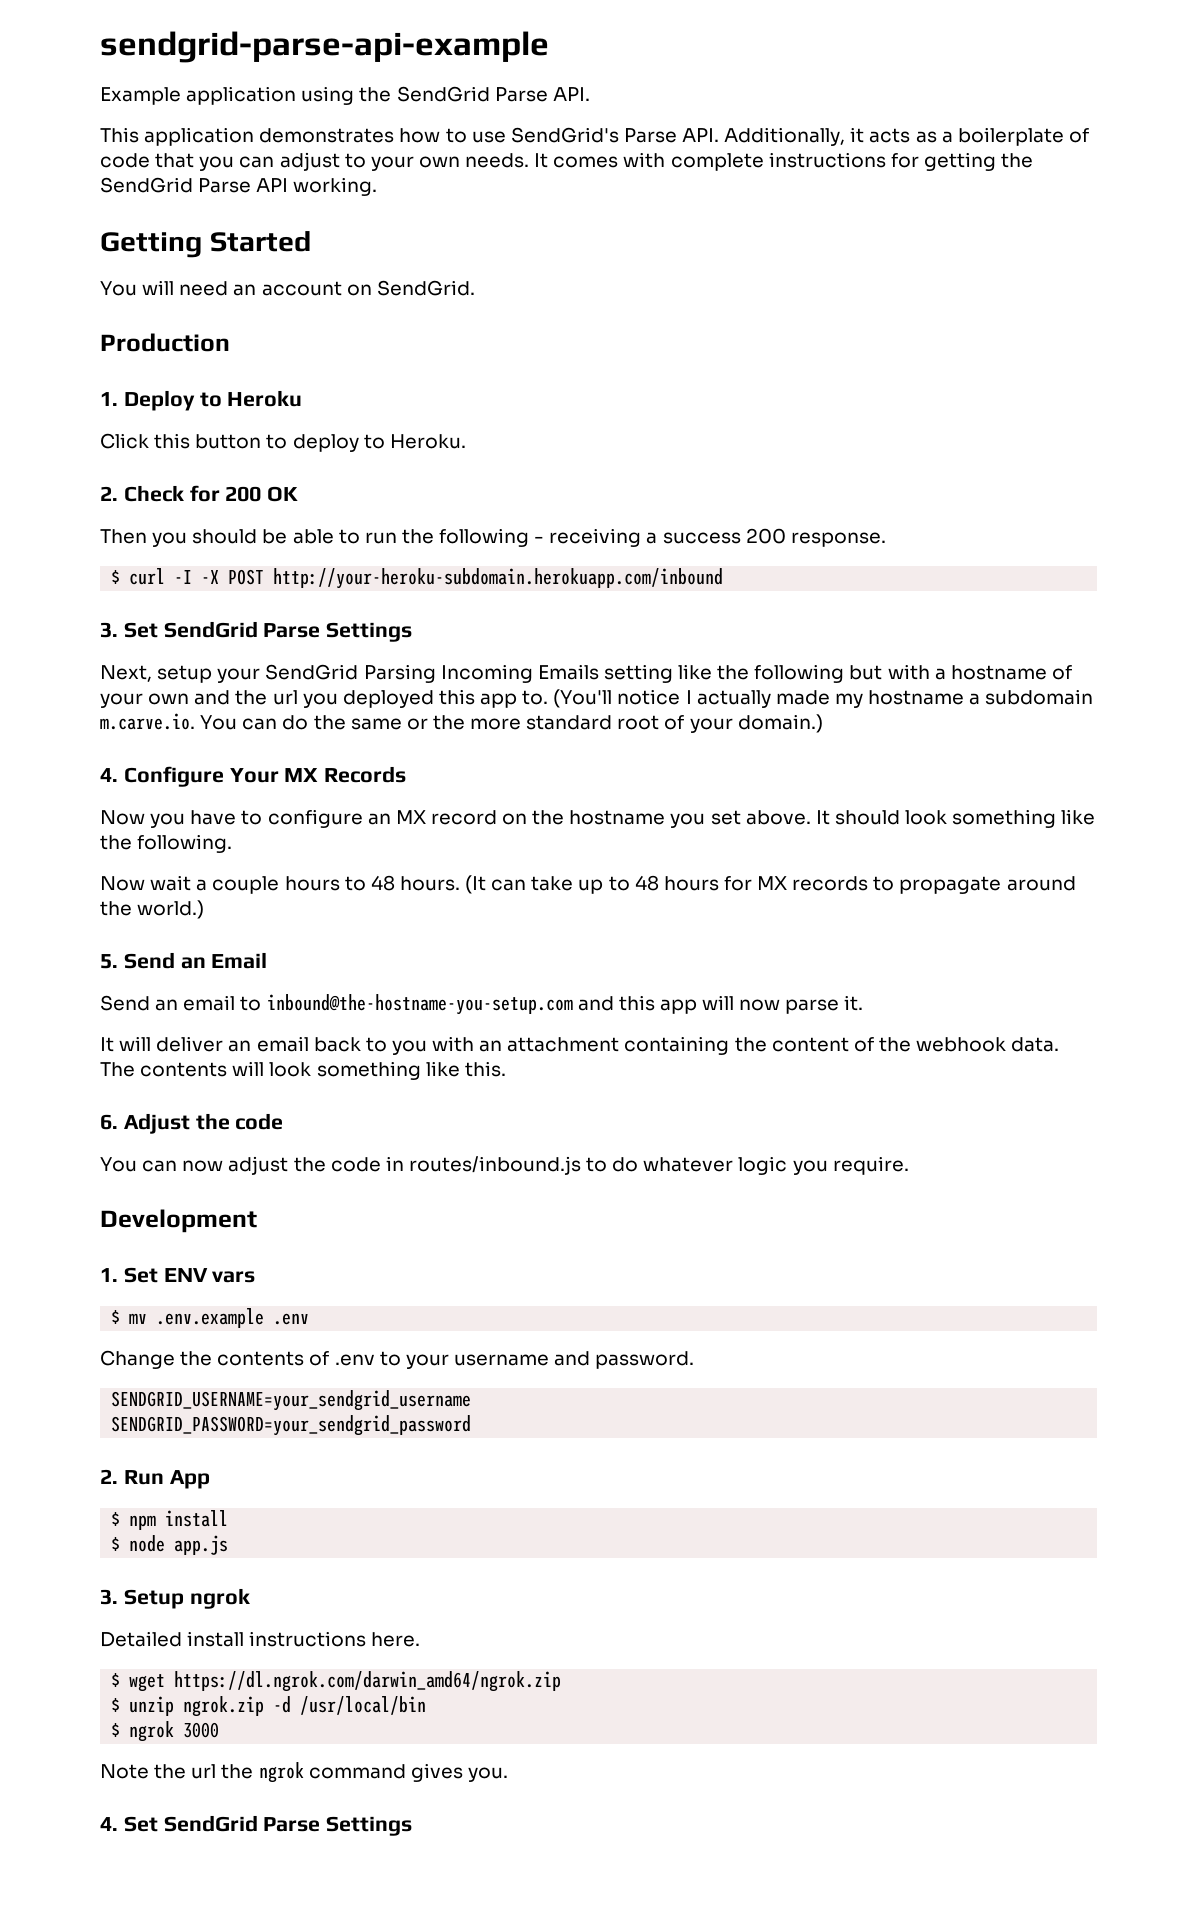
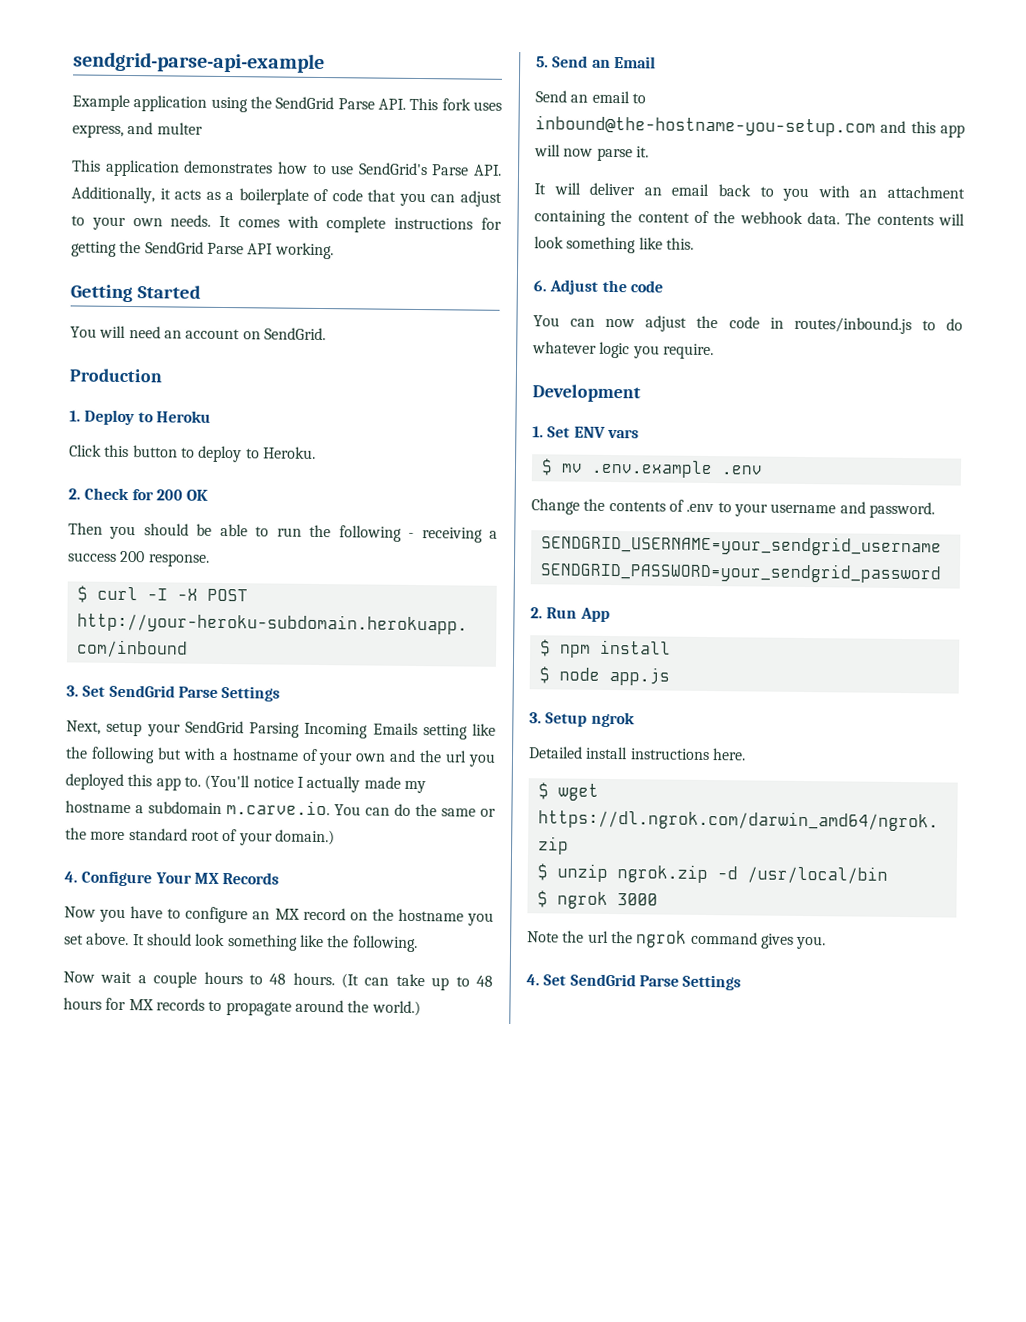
- Example application using the SendGrid Parse API.
+ Example application using the SendGrid Parse API. This fork uses express, and multer

